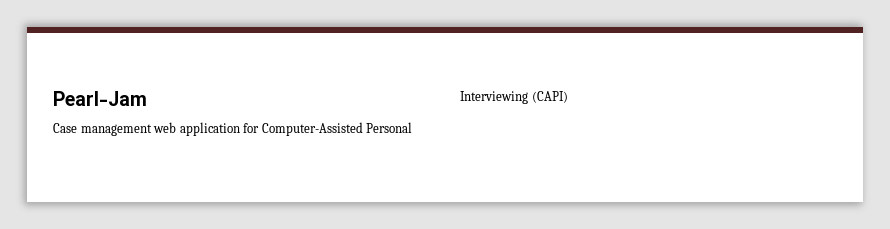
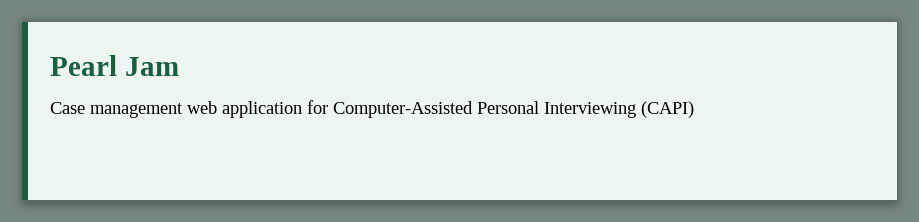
- Pearl-Jam
+ Pearl Jam

